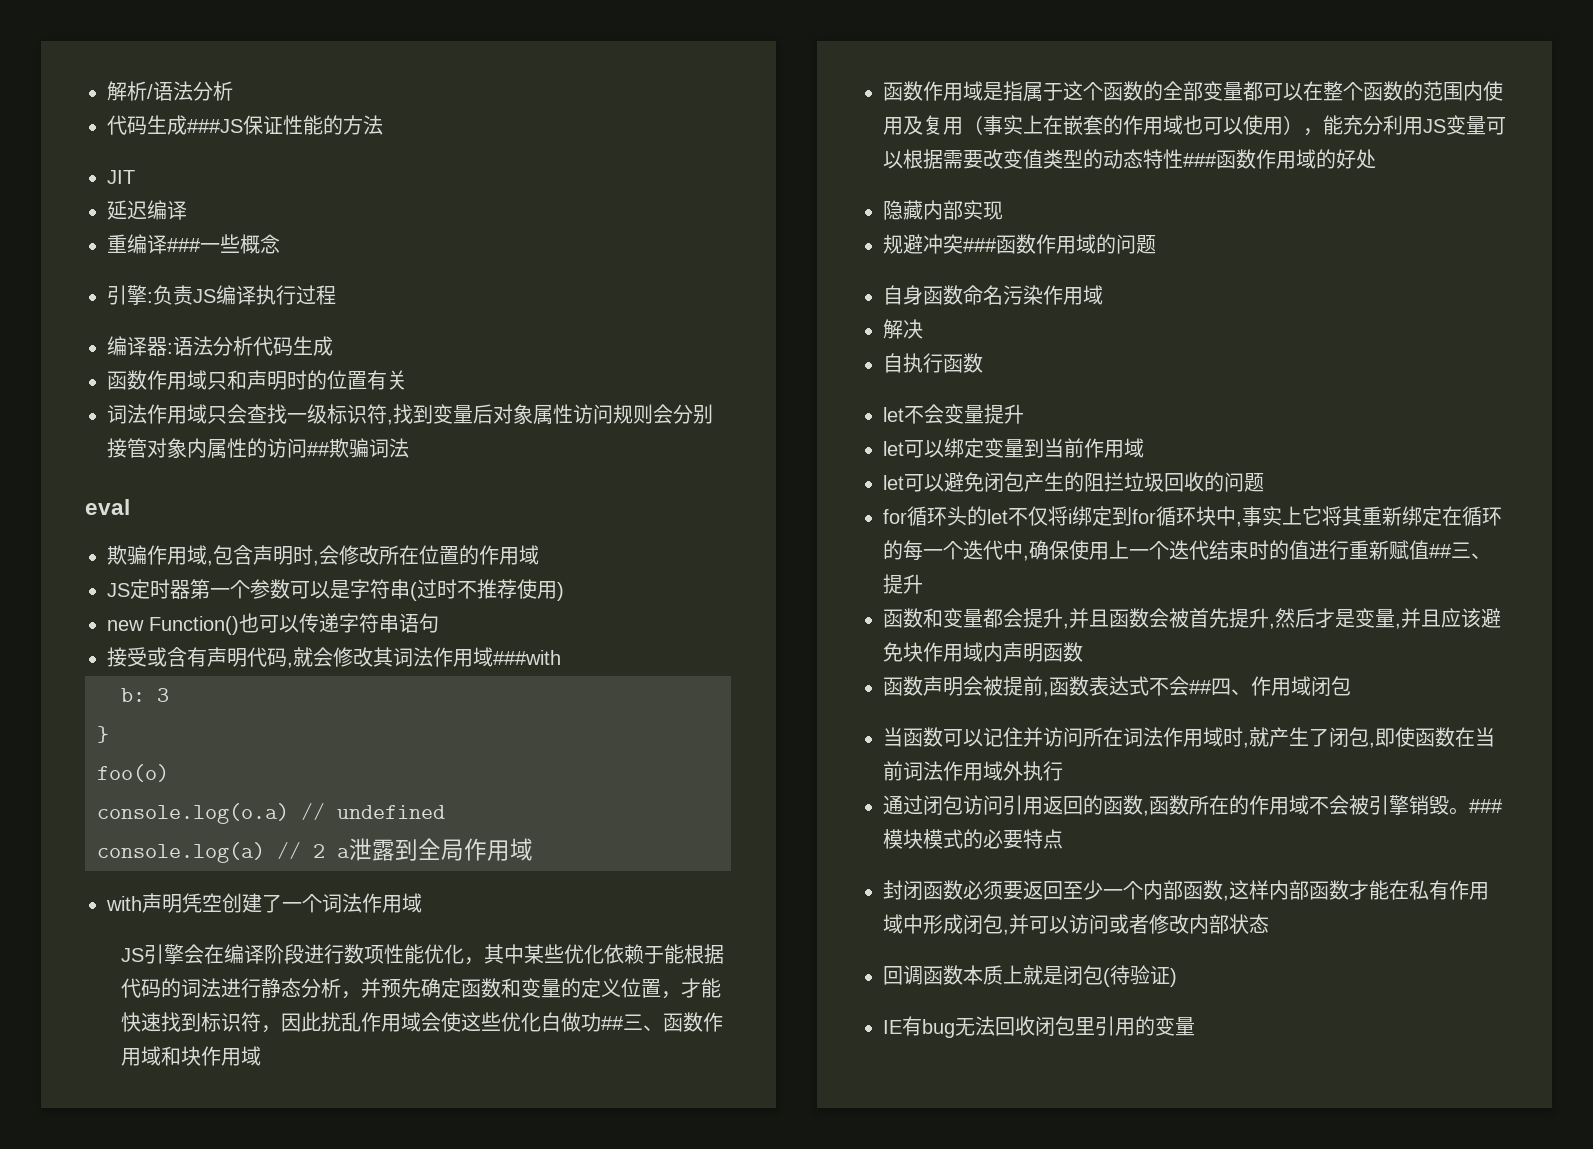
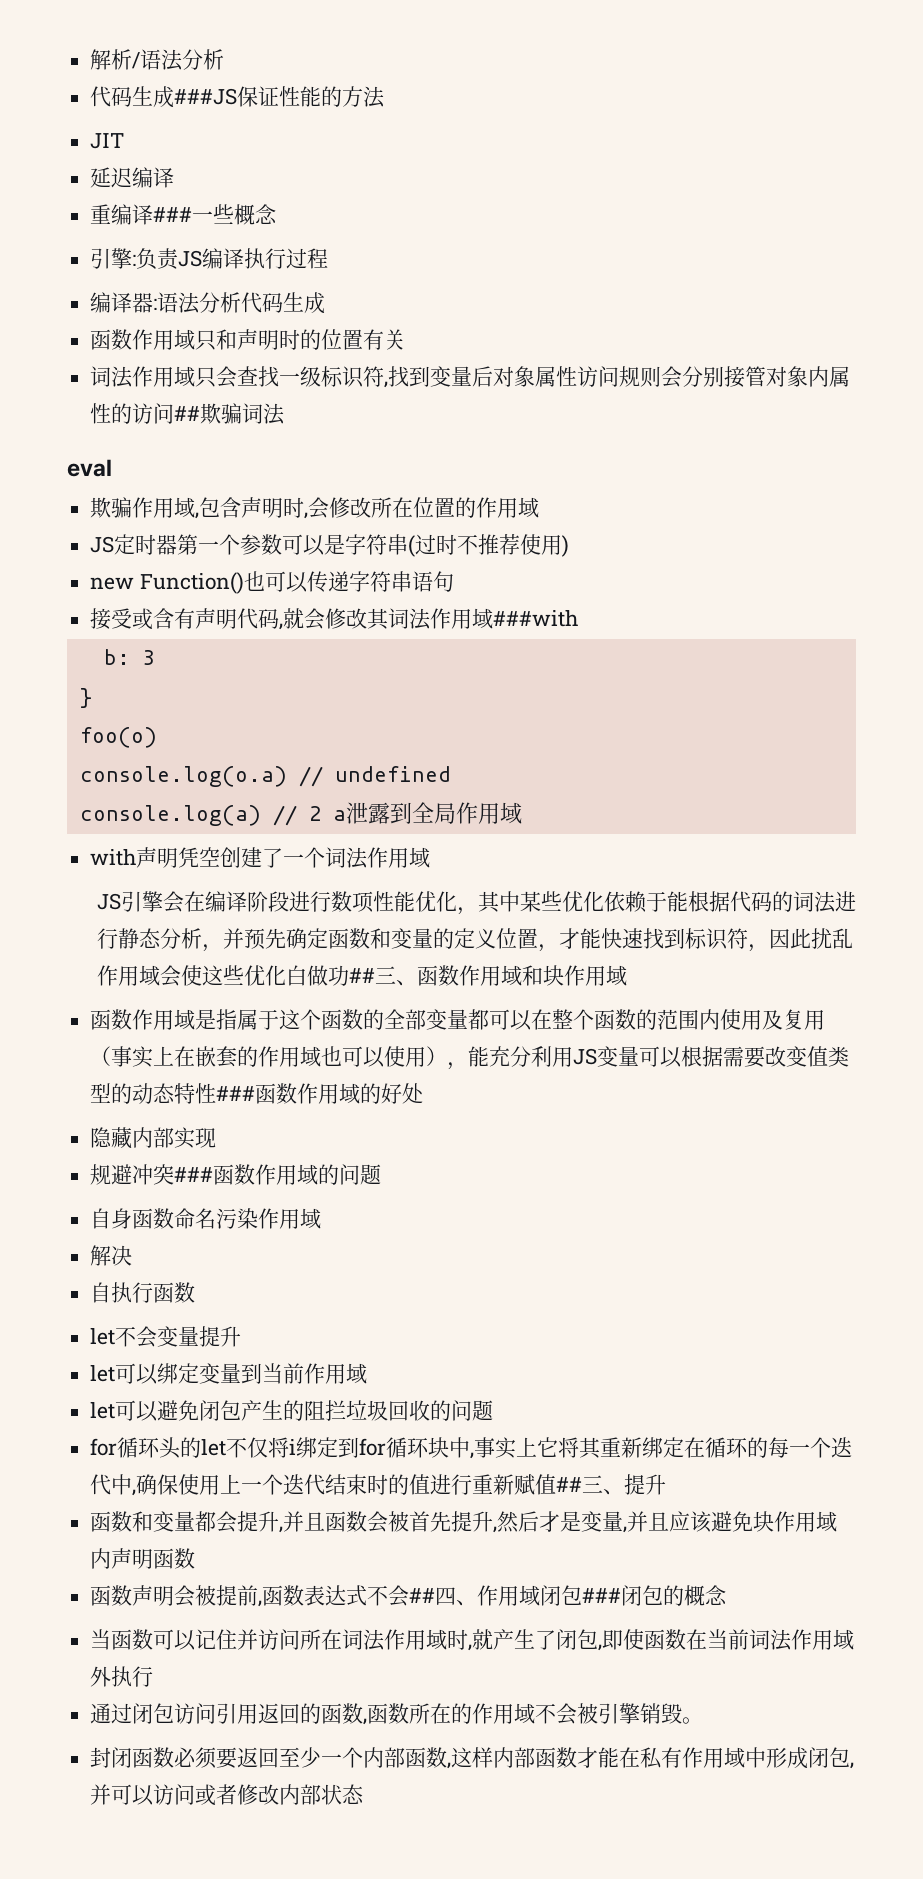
- 函数声明会被提前,函数表达式不会##四、作用域闭包
+ 函数声明会被提前,函数表达式不会##四、作用域闭包###闭包的概念
- ###模块模式的必要特点
- 回调函数本质上就是闭包(待验证)
- IE有bug无法回收闭包里引用的变量

